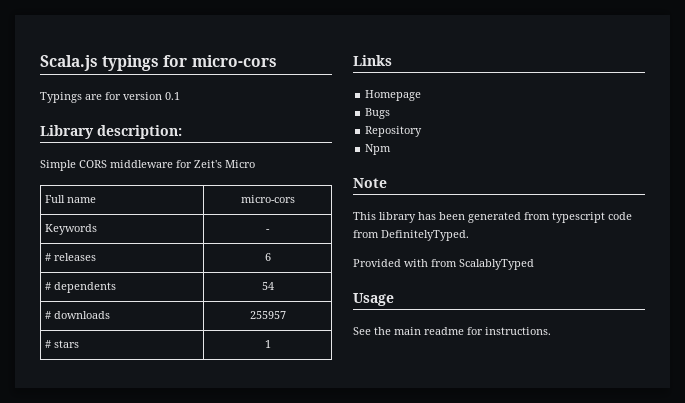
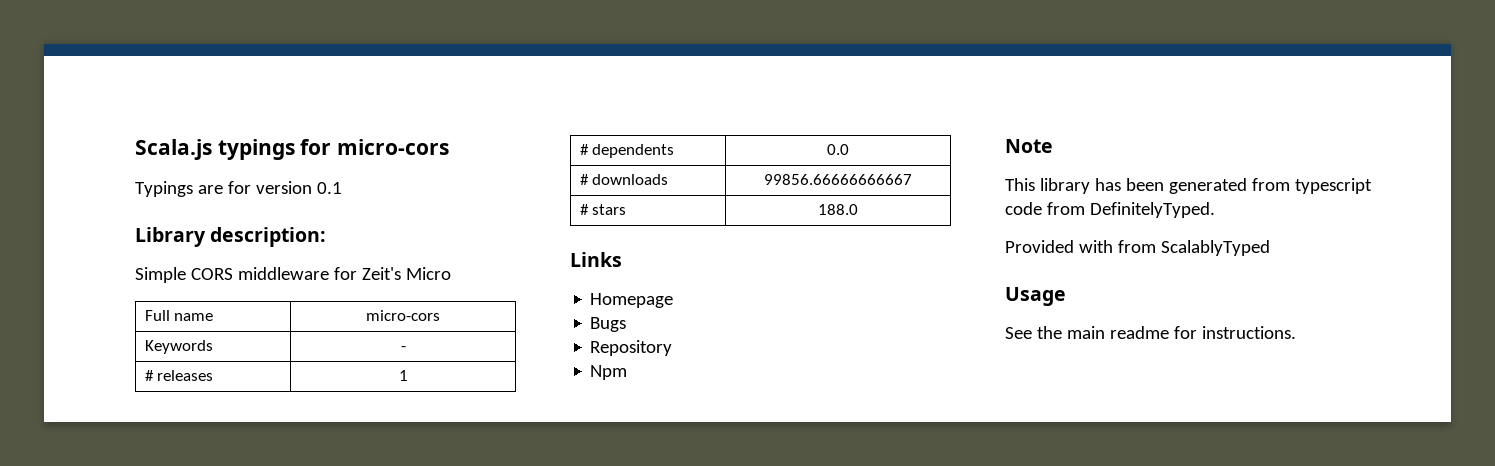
- # releases | 6
+ # releases | 1
- # dependents | 54
+ # dependents | 0.0
- # downloads | 255957
+ # downloads | 99856.66666666667
- # stars | 1
+ # stars | 188.0

